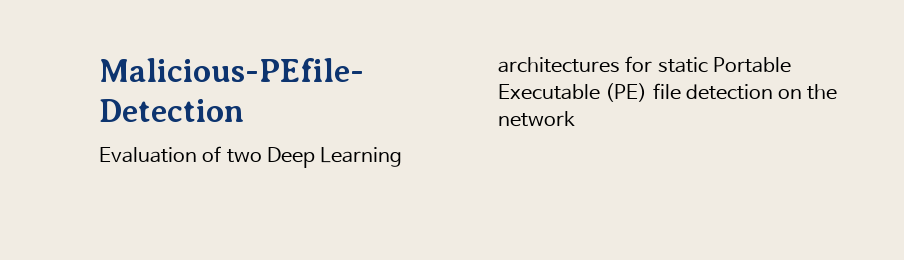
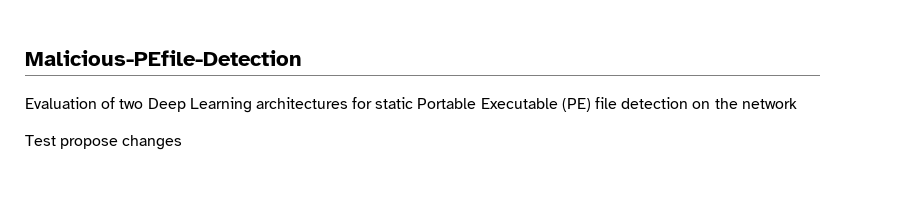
+ Test propose changes

